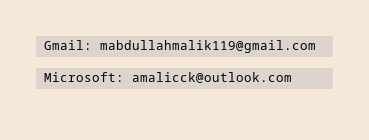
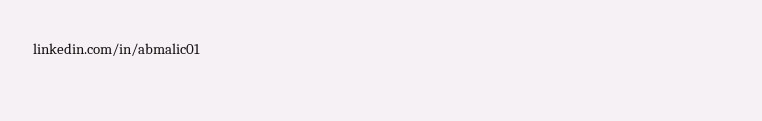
- Gmail: mabdullahmalik119@gmail.com
- Microsoft: amalicck@outlook.com
+ linkedin.com/in/abmalic01

